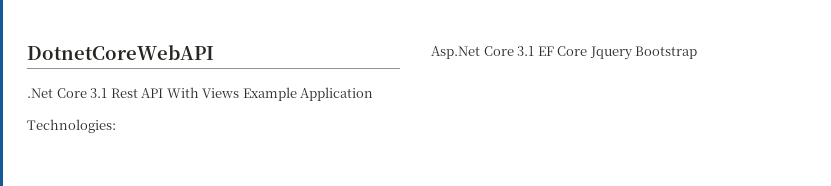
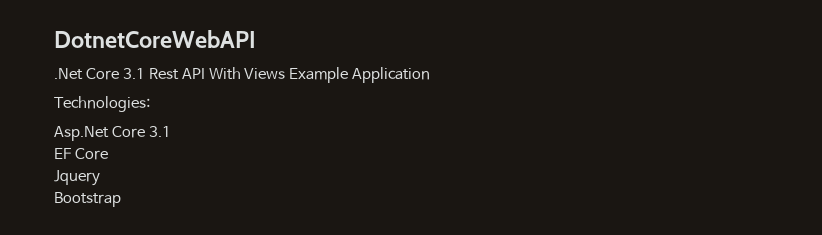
- Asp.Net Core 3.1 EF Core Jquery Bootstrap
+ Asp.Net Core 3.1
+ EF Core
+ Jquery
+ Bootstrap

